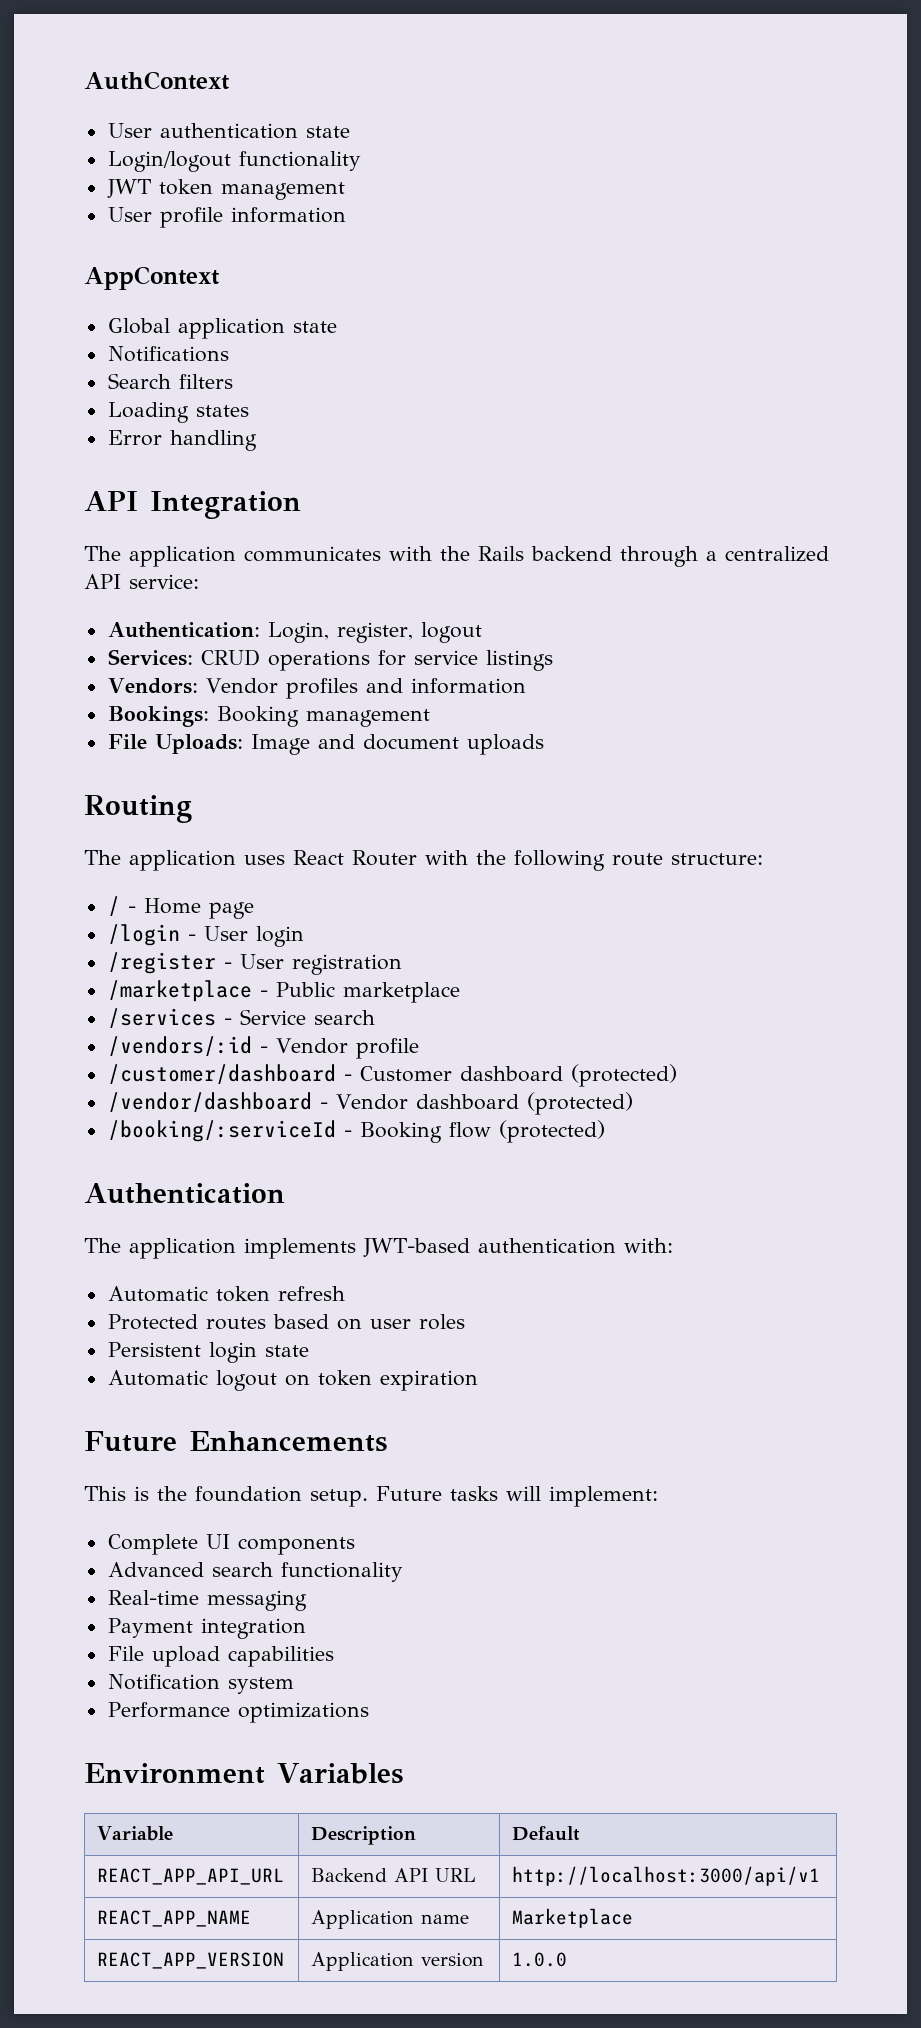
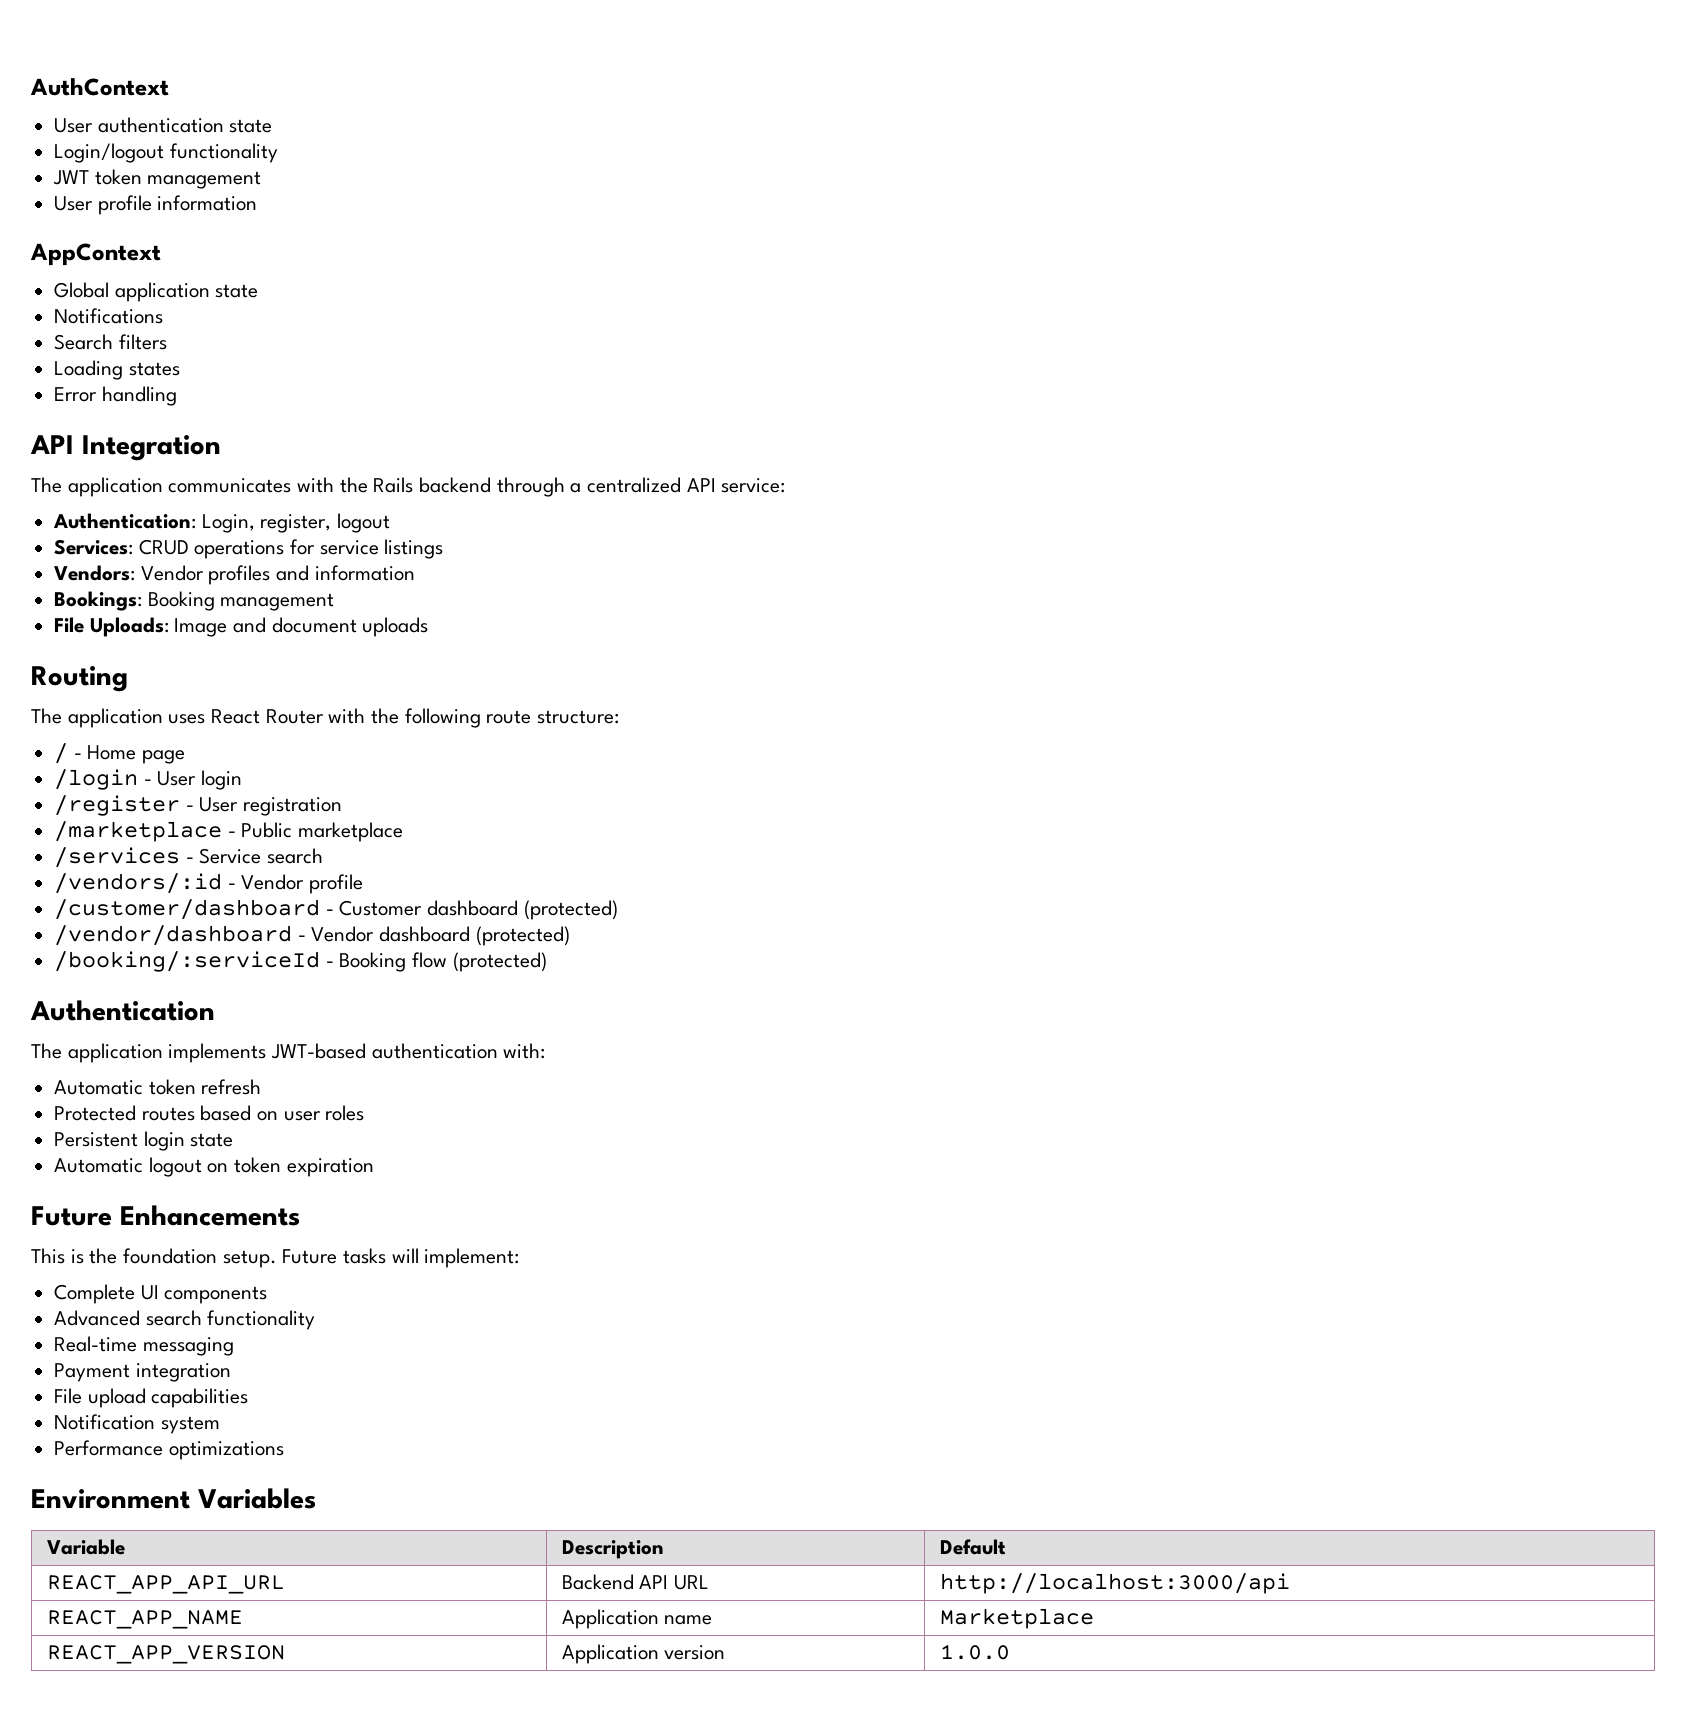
- REACT_APP_API_URL | Backend API URL | http://localhost:3000/api/v1
+ REACT_APP_API_URL | Backend API URL | http://localhost:3000/api

